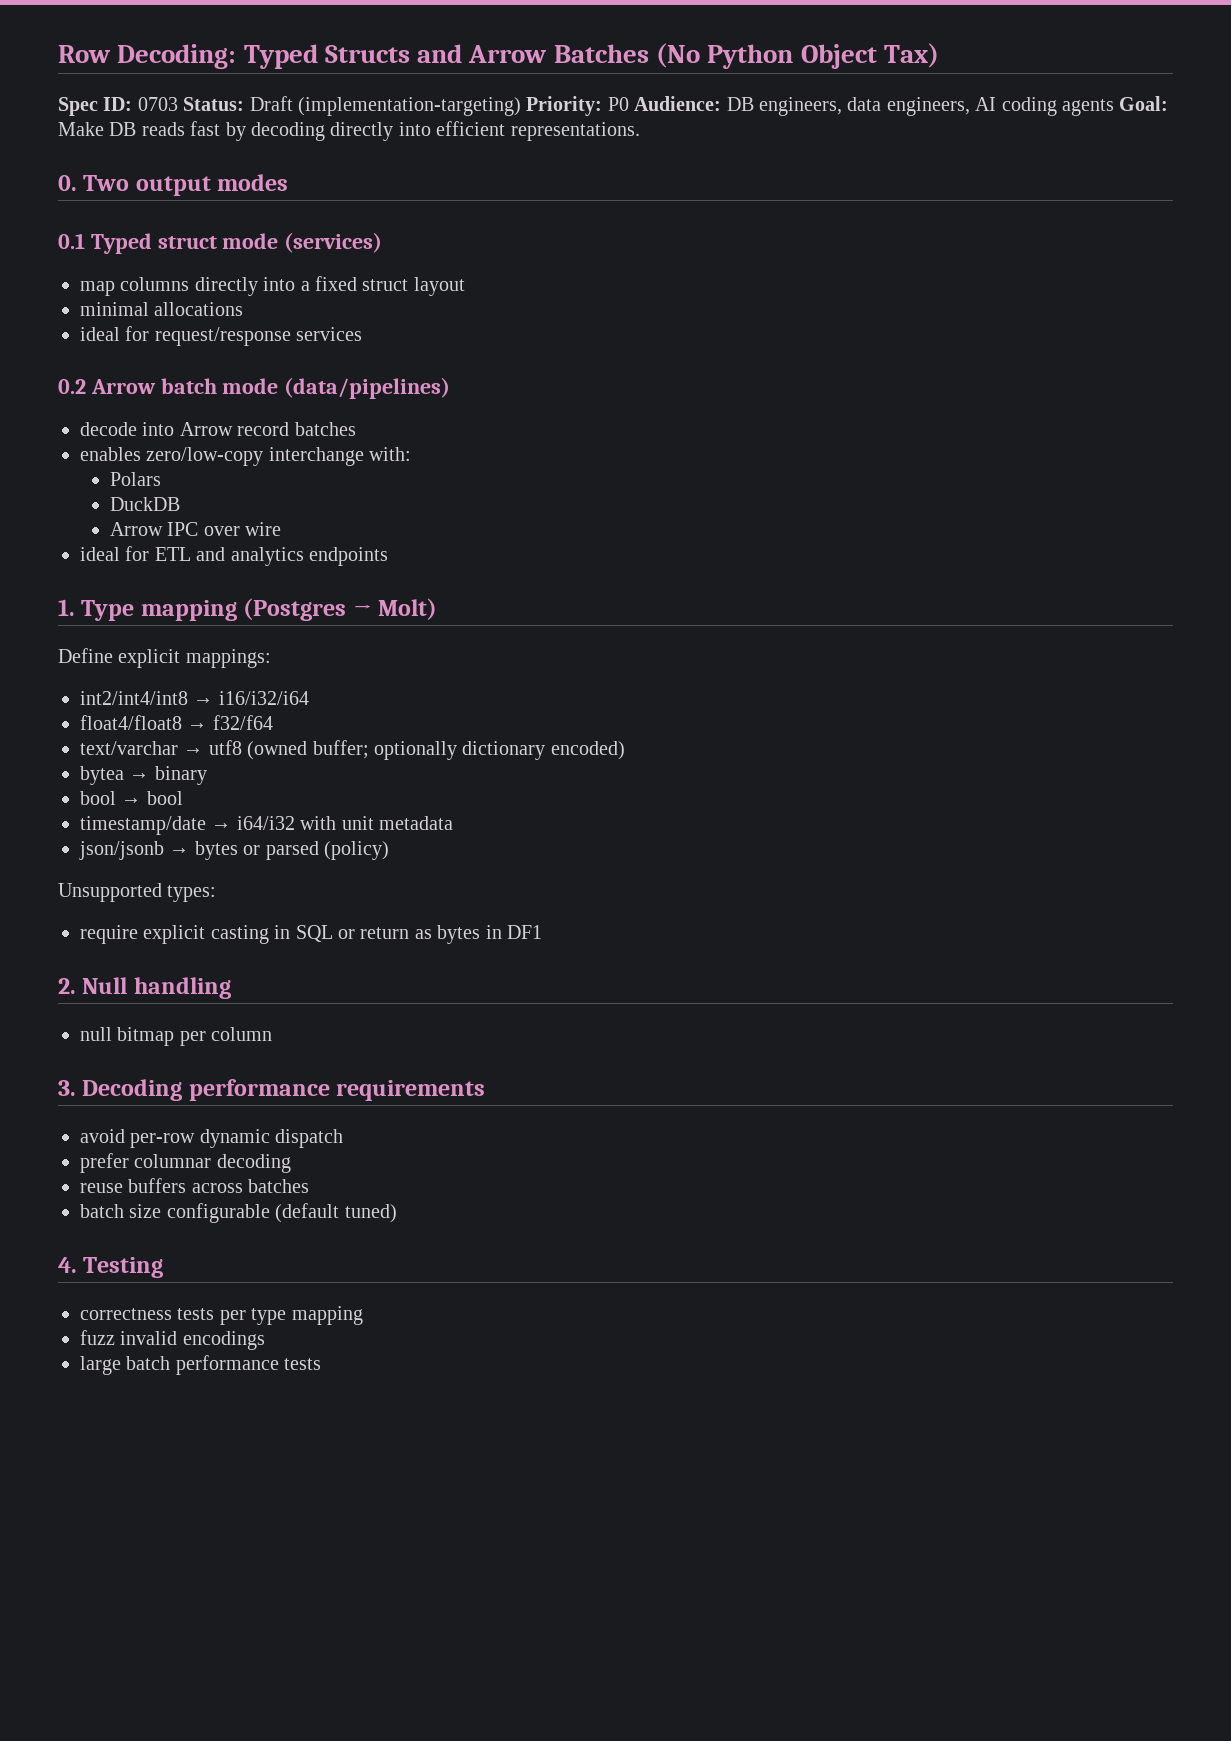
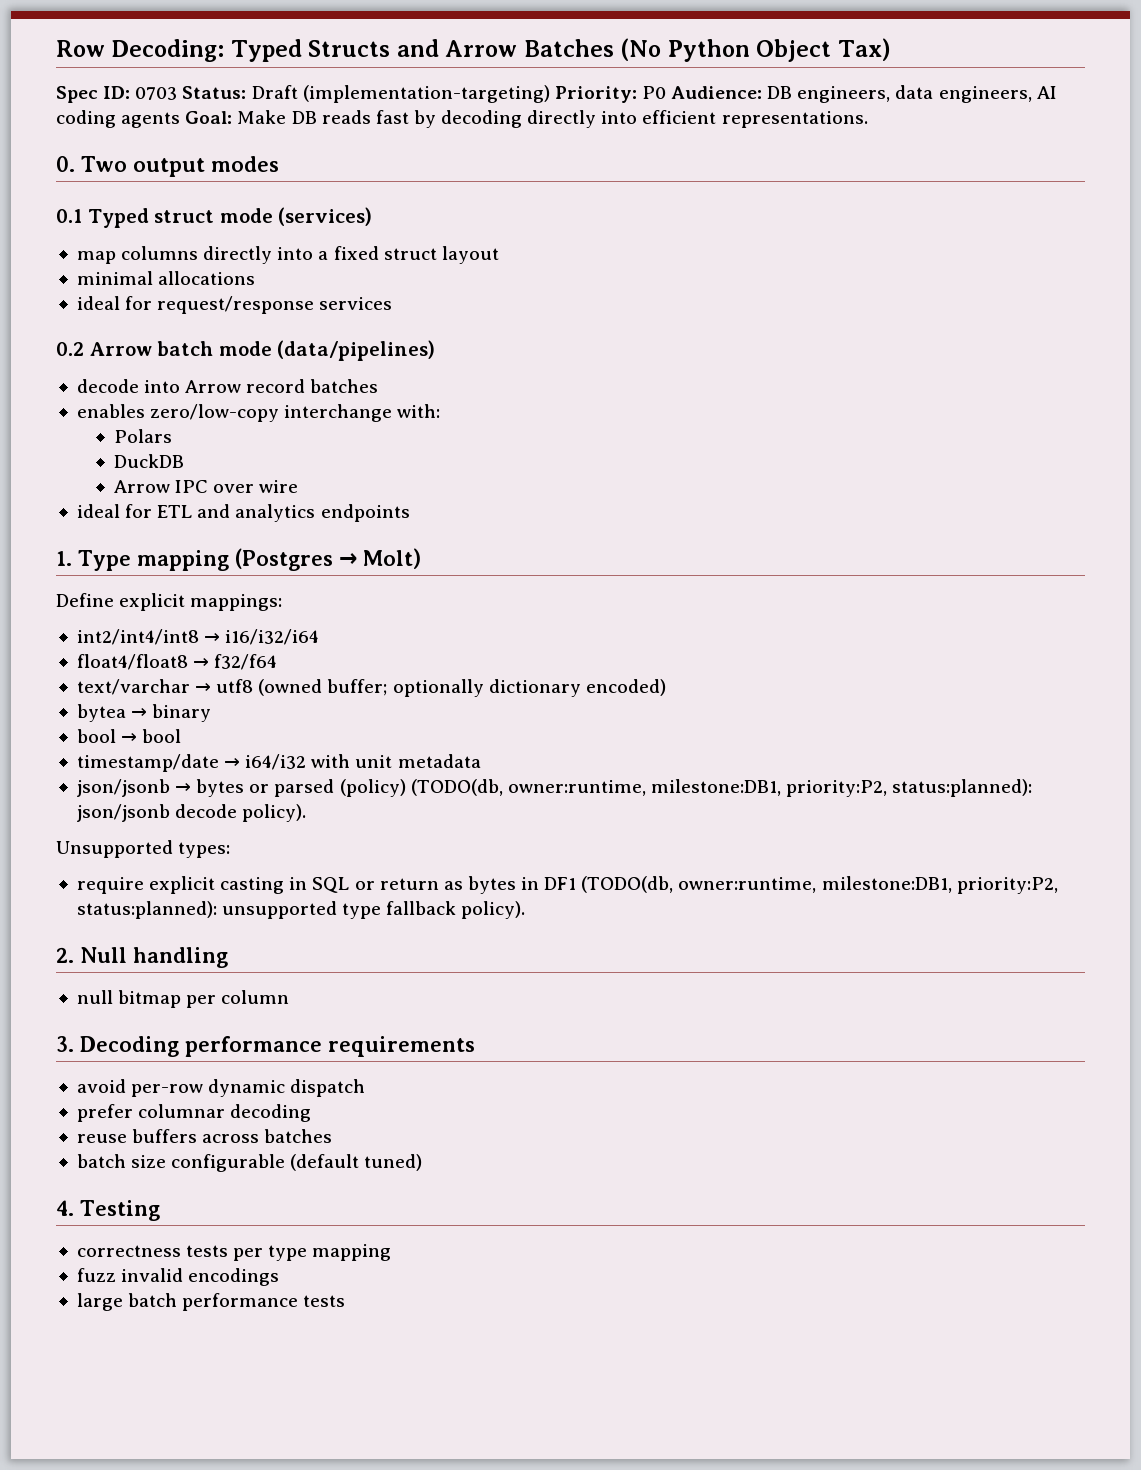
- json/jsonb → bytes or parsed (policy)
+ json/jsonb → bytes or parsed (policy) (TODO(db, owner:runtime, milestone:DB1, priority:P2, status:planned): json/jsonb decode policy).
- require explicit casting in SQL or return as bytes in DF1
+ require explicit casting in SQL or return as bytes in DF1 (TODO(db, owner:runtime, milestone:DB1, priority:P2, status:planned): unsupported type fallback policy).

